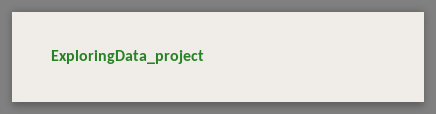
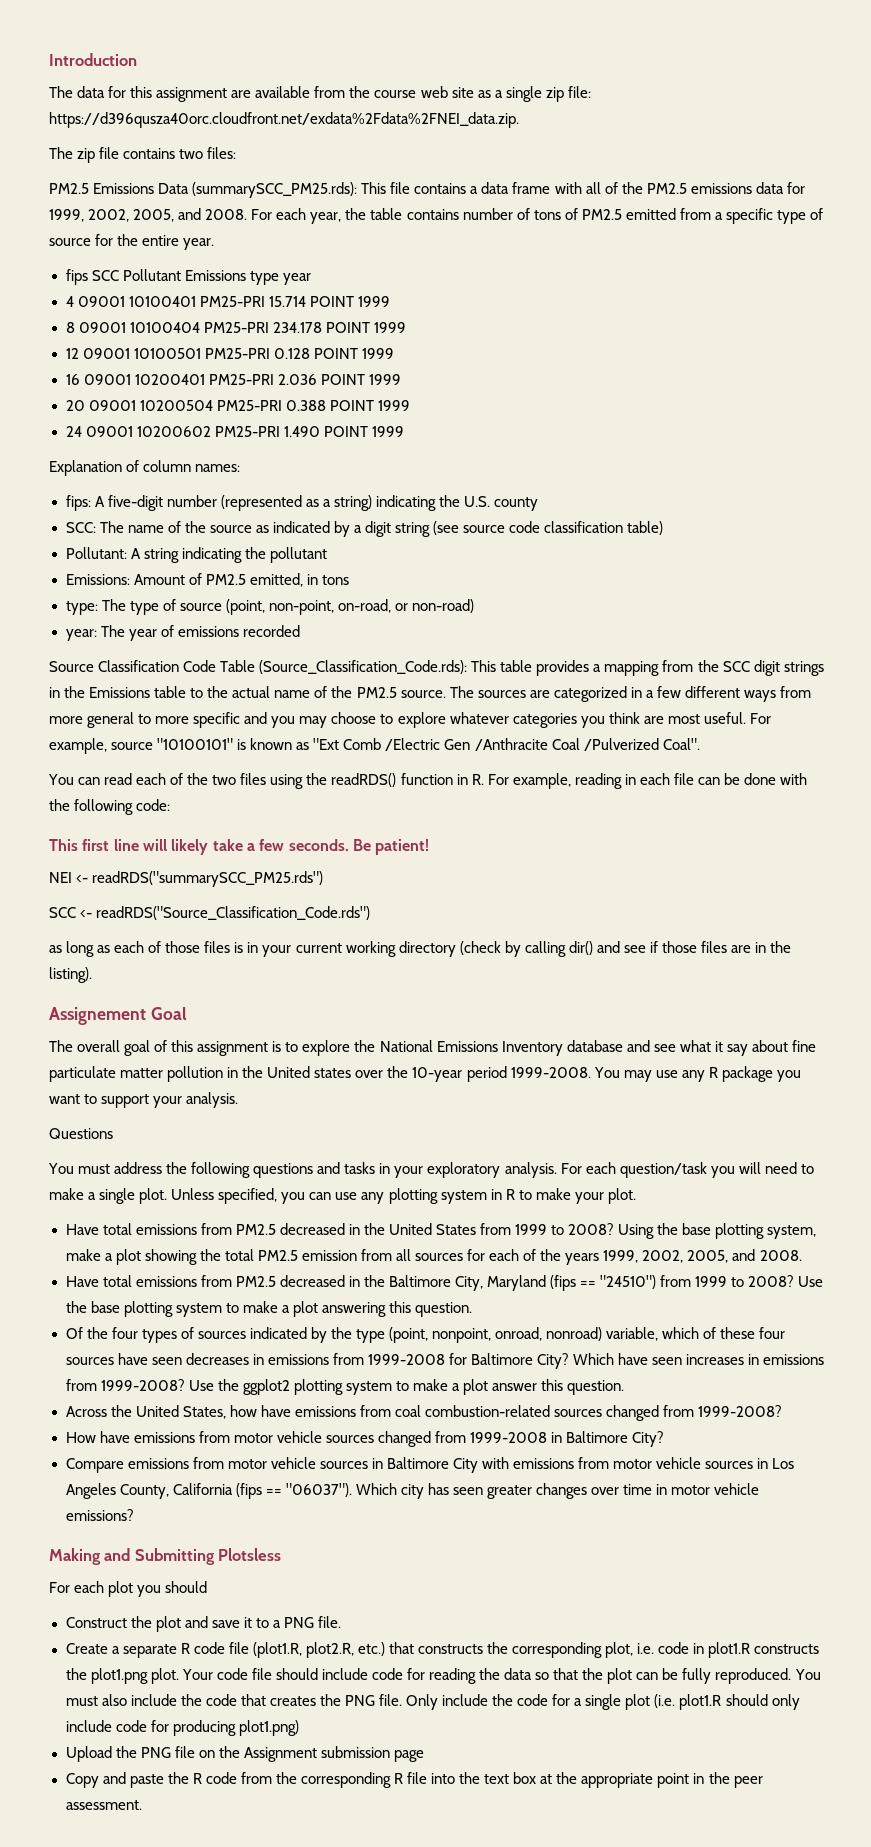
- ExploringData_project
+ Introduction
+ The data for this assignment are available from the course web site as a single zip file: https://d396qusza40orc.cloudfront.net/exdata%2Fdata%2FNEI_data.zip.
+ The zip file contains two files:
+ PM2.5 Emissions Data (summarySCC_PM25.rds): This file contains a data frame with all of the PM2.5 emissions data for 1999, 2002, 2005, and 2008. For each year, the table contains number of tons of PM2.5 emitted from a specific type of source for the entire year.
+ fips SCC Pollutant Emissions type year
+ 4 09001 10100401 PM25-PRI 15.714 POINT 1999
+ 8 09001 10100404 PM25-PRI 234.178 POINT 1999
+ 12 09001 10100501 PM25-PRI 0.128 POINT 1999
+ 16 09001 10200401 PM25-PRI 2.036 POINT 1999
+ 20 09001 10200504 PM25-PRI 0.388 POINT 1999
+ 24 09001 10200602 PM25-PRI 1.490 POINT 1999
+ Explanation of column names:
+ fips: A five-digit number (represented as a string) indicating the U.S. county
+ SCC: The name of the source as indicated by a digit string (see source code classification table)
+ Pollutant: A string indicating the pollutant
+ Emissions: Amount of PM2.5 emitted, in tons
+ type: The type of source (point, non-point, on-road, or non-road)
+ year: The year of emissions recorded
+ Source Classification Code Table (Source_Classification_Code.rds): This table provides a mapping from the SCC digit strings in the Emissions table to the actual name of the PM2.5 source. The sources are categorized in a few different ways from more general to more specific and you may choose to explore whatever categories you think are most useful. For example, source "10100101" is known as "Ext Comb /Electric Gen /Anthracite Coal /Pulverized Coal".
+ You can read each of the two files using the readRDS() function in R. For example, reading in each file can be done with the following code:
+ This first line will likely take a few seconds. Be patient!
+ NEI <- readRDS("summarySCC_PM25.rds")
+ SCC <- readRDS("Source_Classification_Code.rds")
+ as long as each of those files is in your current working directory (check by calling dir() and see if those files are in the listing).
+ Assignement Goal
+ The overall goal of this assignment is to explore the National Emissions Inventory database and see what it say about fine particulate matter pollution in the United states over the 10-year period 1999-2008. You may use any R package you want to support your analysis.
+ Questions
+ You must address the following questions and tasks in your exploratory analysis. For each question/task you will need to make a single plot. Unless specified, you can use any plotting system in R to make your plot.
+ Have total emissions from PM2.5 decreased in the United States from 1999 to 2008? Using the base plotting system, make a plot showing the total PM2.5 emission from all sources for each of the years 1999, 2002, 2005, and 2008.
+ Have total emissions from PM2.5 decreased in the Baltimore City, Maryland (fips == "24510") from 1999 to 2008? Use the base plotting system to make a plot answering this question.
+ Of the four types of sources indicated by the type (point, nonpoint, onroad, nonroad) variable, which of these four sources have seen decreases in emissions from 1999-2008 for Baltimore City? Which have seen increases in emissions from 1999-2008? Use the ggplot2 plotting system to make a plot answer this question.
+ Across the United States, how have emissions from coal combustion-related sources changed from 1999-2008?
+ How have emissions from motor vehicle sources changed from 1999-2008 in Baltimore City?
+ Compare emissions from motor vehicle sources in Baltimore City with emissions from motor vehicle sources in Los Angeles County, California (fips == "06037"). Which city has seen greater changes over time in motor vehicle emissions?
+ Making and Submitting Plotsless
+ For each plot you should
+ Construct the plot and save it to a PNG file.
+ Create a separate R code file (plot1.R, plot2.R, etc.) that constructs the corresponding plot, i.e. code in plot1.R constructs the plot1.png plot. Your code file should include code for reading the data so that the plot can be fully reproduced. You must also include the code that creates the PNG file. Only include the code for a single plot (i.e. plot1.R should only include code for producing plot1.png)
+ Upload the PNG file on the Assignment submission page
+ Copy and paste the R code from the corresponding R file into the text box at the appropriate point in the peer assessment.

